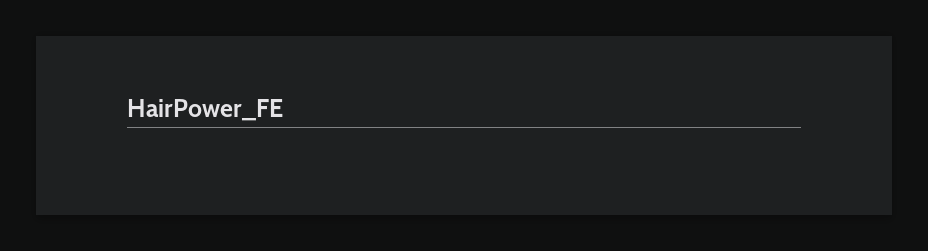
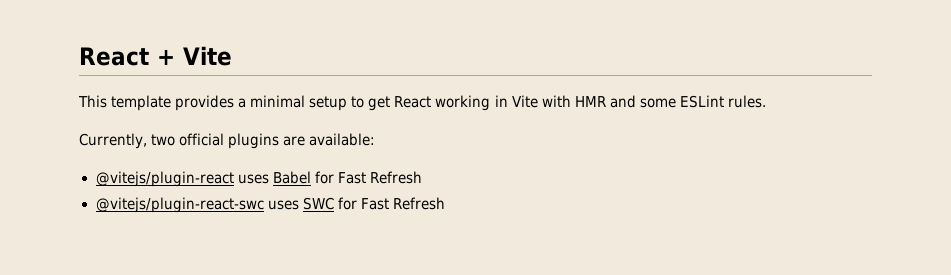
- HairPower_FE
+ React + Vite
+ This template provides a minimal setup to get React working in Vite with HMR and some ESLint rules.
+ Currently, two official plugins are available:
+ @vitejs/plugin-react uses Babel for Fast Refresh
+ @vitejs/plugin-react-swc uses SWC for Fast Refresh

